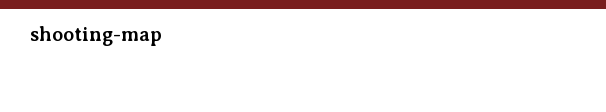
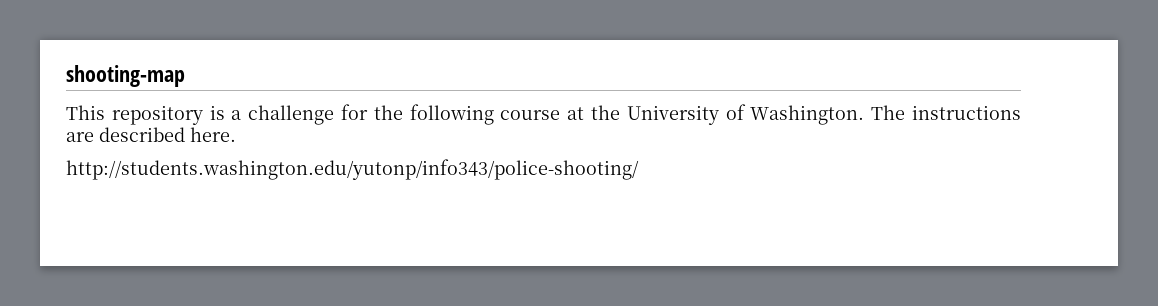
+ This repository is a challenge for the following course at the University of Washington. The instructions are described here.
+ http://students.washington.edu/yutonp/info343/police-shooting/

